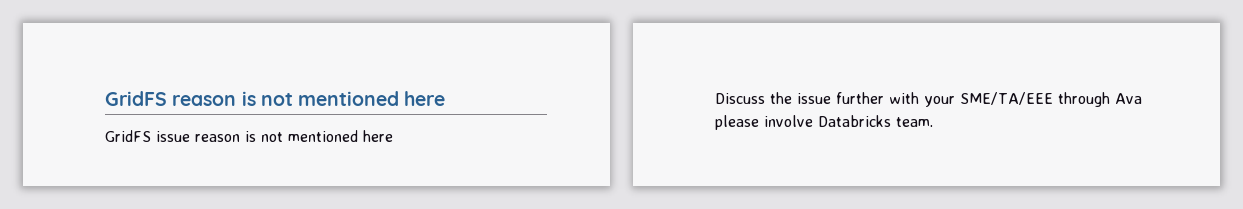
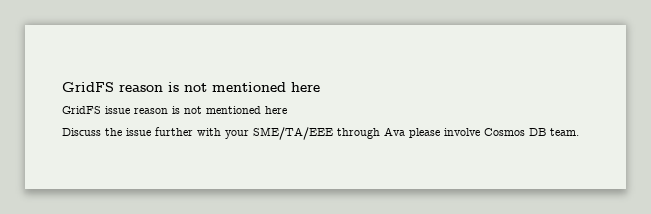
- Discuss the issue further with your SME/TA/EEE through Ava please involve Databricks team.
+ Discuss the issue further with your SME/TA/EEE through Ava please involve Cosmos DB team.

